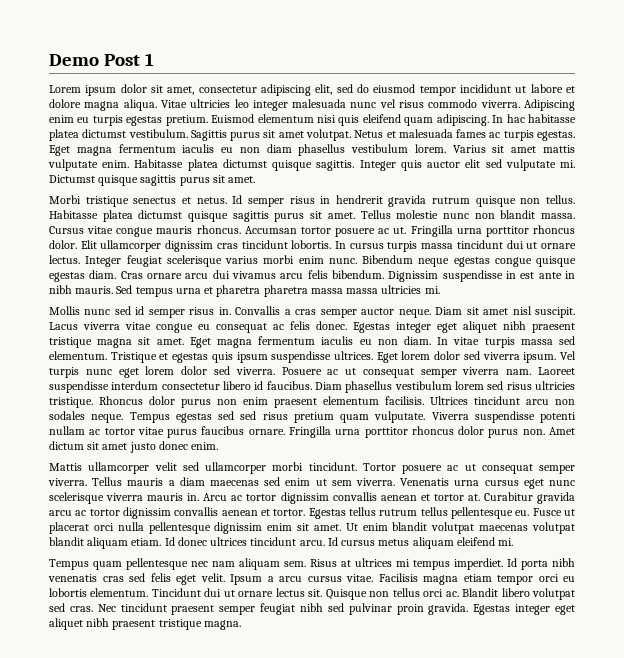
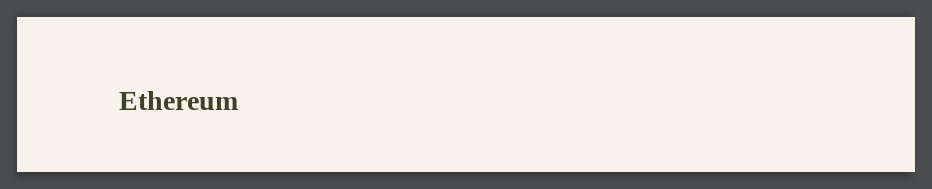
- Demo Post 1
- Lorem ipsum dolor sit amet, consectetur adipiscing elit, sed do eiusmod tempor incididunt ut labore et dolore magna aliqua. Vitae ultricies leo integer malesuada nunc vel risus commodo viverra. Adipiscing enim eu turpis egestas pretium. Euismod elementum nisi quis eleifend quam adipiscing. In hac habitasse platea dictumst vestibulum. Sagittis purus sit amet volutpat. Netus et malesuada fames ac turpis egestas. Eget magna fermentum iaculis eu non diam phasellus vestibulum lorem. Varius sit amet mattis vulputate enim. Habitasse platea dictumst quisque sagittis. Integer quis auctor elit sed vulputate mi. Dictumst quisque sagittis purus sit amet.
- Morbi tristique senectus et netus. Id semper risus in hendrerit gravida rutrum quisque non tellus. Habitasse platea dictumst quisque sagittis purus sit amet. Tellus molestie nunc non blandit massa. Cursus vitae congue mauris rhoncus. Accumsan tortor posuere ac ut. Fringilla urna porttitor rhoncus dolor. Elit ullamcorper dignissim cras tincidunt lobortis. In cursus turpis massa tincidunt dui ut ornare lectus. Integer feugiat scelerisque varius morbi enim nunc. Bibendum neque egestas congue quisque egestas diam. Cras ornare arcu dui vivamus arcu felis bibendum. Dignissim suspendisse in est ante in nibh mauris. Sed tempus urna et pharetra pharetra massa massa ultricies mi.
- Mollis nunc sed id semper risus in. Convallis a cras semper auctor neque. Diam sit amet nisl suscipit. Lacus viverra vitae congue eu consequat ac felis donec. Egestas integer eget aliquet nibh praesent tristique magna sit amet. Eget magna fermentum iaculis eu non diam. In vitae turpis massa sed elementum. Tristique et egestas quis ipsum suspendisse ultrices. Eget lorem dolor sed viverra ipsum. Vel turpis nunc eget lorem dolor sed viverra. Posuere ac ut consequat semper viverra nam. Laoreet suspendisse interdum consectetur libero id faucibus. Diam phasellus vestibulum lorem sed risus ultricies tristique. Rhoncus dolor purus non enim praesent elementum facilisis. Ultrices tincidunt arcu non sodales neque. Tempus egestas sed sed risus pretium quam vulputate. Viverra suspendisse potenti nullam ac tortor vitae purus faucibus ornare. Fringilla urna porttitor rhoncus dolor purus non. Amet dictum sit amet justo donec enim.
- Mattis ullamcorper velit sed ullamcorper morbi tincidunt. Tortor posuere ac ut consequat semper viverra. Tellus mauris a diam maecenas sed enim ut sem viverra. Venenatis urna cursus eget nunc scelerisque viverra mauris in. Arcu ac tortor dignissim convallis aenean et tortor at. Curabitur gravida arcu ac tortor dignissim convallis aenean et tortor. Egestas tellus rutrum tellus pellentesque eu. Fusce ut placerat orci nulla pellentesque dignissim enim sit amet. Ut enim blandit volutpat maecenas volutpat blandit aliquam etiam. Id donec ultrices tincidunt arcu. Id cursus metus aliquam eleifend mi.
- Tempus quam pellentesque nec nam aliquam sem. Risus at ultrices mi tempus imperdiet. Id porta nibh venenatis cras sed felis eget velit. Ipsum a arcu cursus vitae. Facilisis magna etiam tempor orci eu lobortis elementum. Tincidunt dui ut ornare lectus sit. Quisque non tellus orci ac. Blandit libero volutpat sed cras. Nec tincidunt praesent semper feugiat nibh sed pulvinar proin gravida. Egestas integer eget aliquet nibh praesent tristique magna.
+ Ethereum

